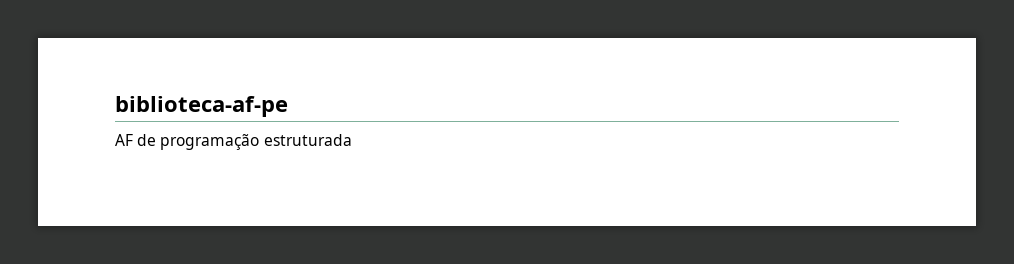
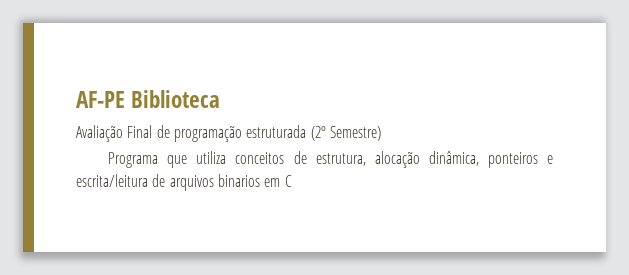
- biblioteca-af-pe
- AF de programação estruturada
+ AF-PE Biblioteca
+ Avaliação Final de programação estruturada (2º Semestre)
+ Programa que utiliza conceitos de estrutura, alocação dinâmica, ponteiros e escrita/leitura de arquivos binarios em C

